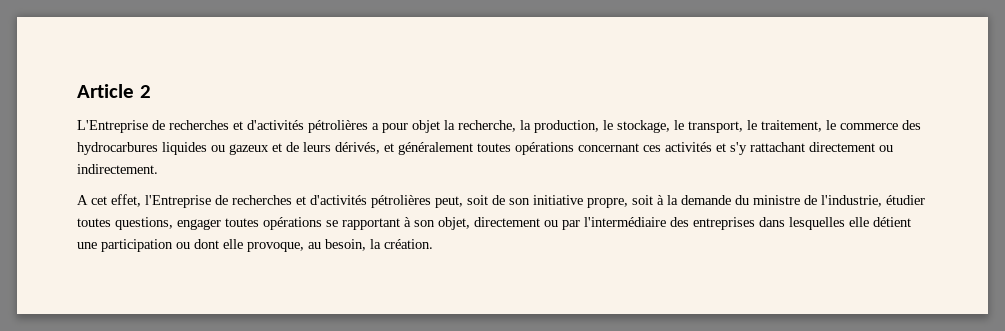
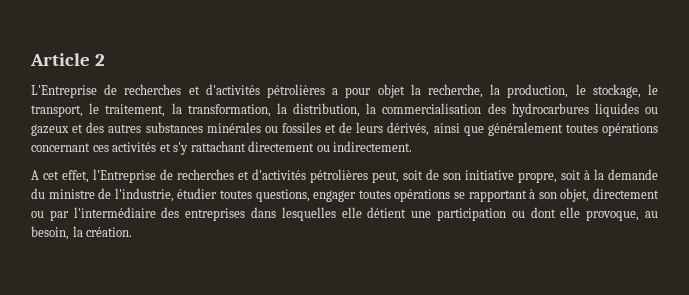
- L'Entreprise de recherches et d'activités pétrolières a pour objet la recherche, la production, le stockage, le transport, le traitement, le commerce des hydrocarbures liquides ou gazeux et de leurs dérivés, et généralement toutes opérations concernant ces activités et s'y rattachant directement ou indirectement.
+ L'Entreprise de recherches et d'activités pétrolières a pour objet la recherche, la production, le stockage, le transport, le traitement, la transformation, la distribution, la commercialisation des hydrocarbures liquides ou gazeux et des autres substances minérales ou fossiles et de leurs dérivés, ainsi que généralement toutes opérations concernant ces activités et s'y rattachant directement ou indirectement.

